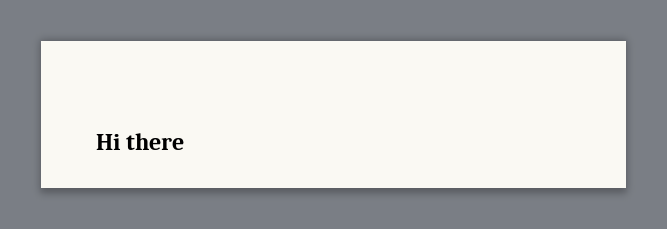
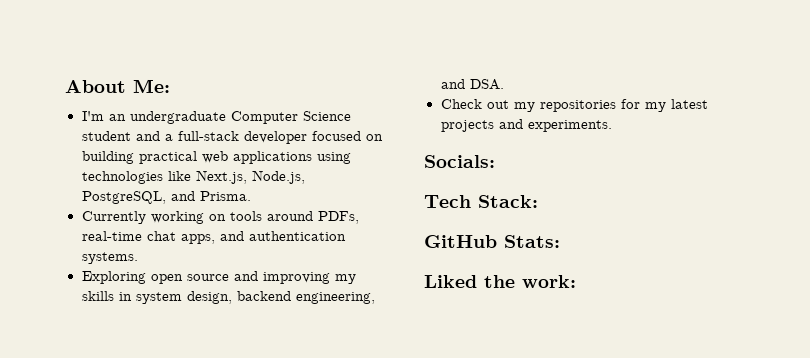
- Hi there
+ About Me:
+ I'm an undergraduate Computer Science student and a full-stack developer focused on building practical web applications using technologies like Next.js, Node.js, PostgreSQL, and Prisma.
+ Currently working on tools around PDFs, real-time chat apps, and authentication systems.
+ Exploring open source and improving my skills in system design, backend engineering, and DSA.
+ Check out my repositories for my latest projects and experiments.
+ Socials:
+ Tech Stack:
+ GitHub Stats:
+ Liked the work:

